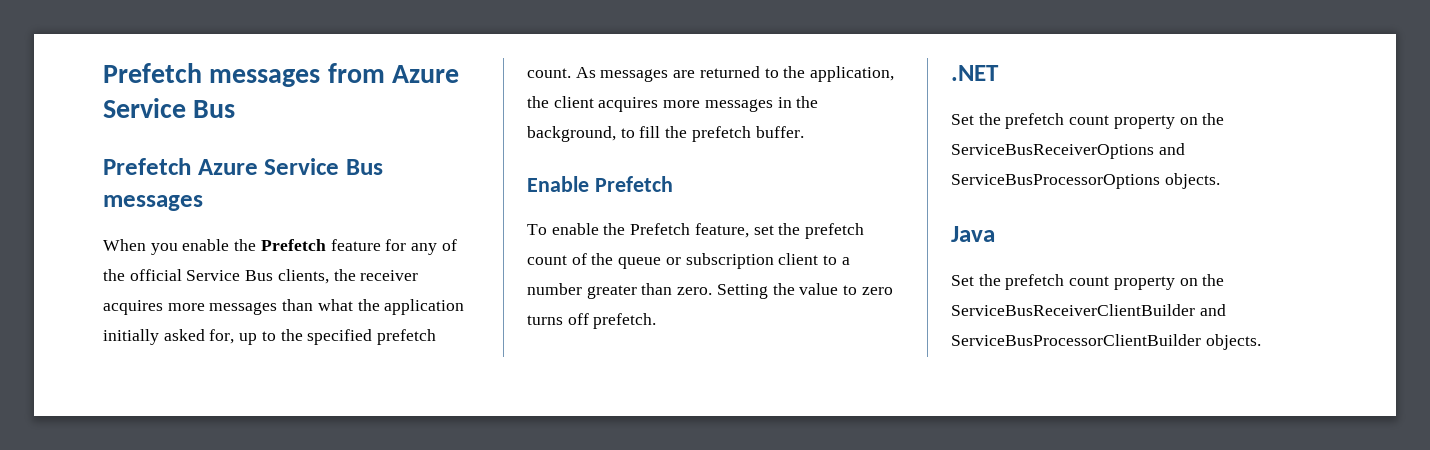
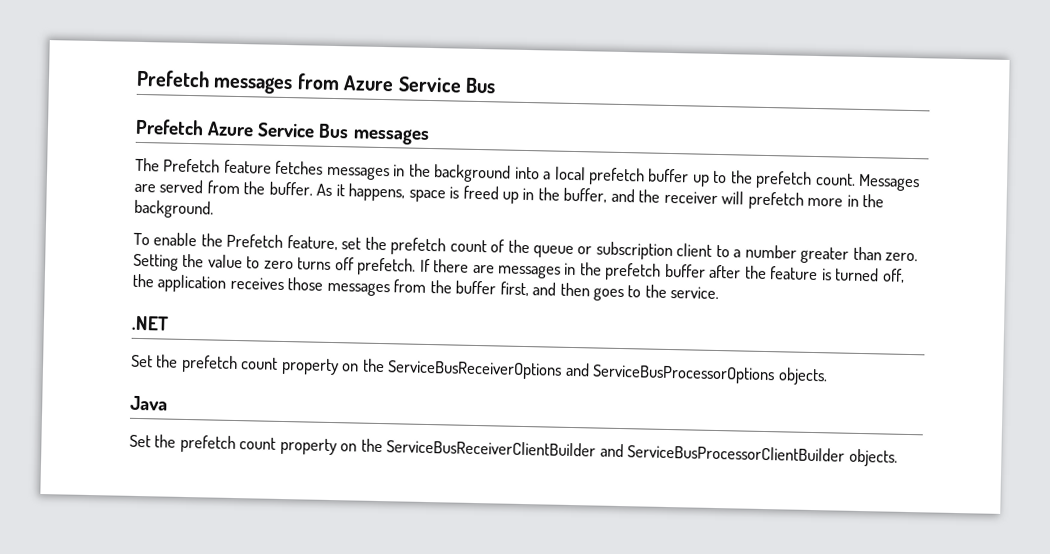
- When you enable the Prefetch feature for any of the official Service Bus clients, the receiver acquires more messages than what the application initially asked for, up to the specified prefetch count.
+ The Prefetch feature fetches messages in the background into a local prefetch buffer up to the prefetch count.
- As messages are returned to the application, the client acquires more messages in the background, to fill the prefetch buffer.
- Enable Prefetch
+ Messages are served from the buffer. As it happens, space is freed up in the buffer, and the receiver will prefetch more in the background.
+ If there are messages in the prefetch buffer after the feature is turned off, the application receives those messages from the buffer first, and then goes to the service.

